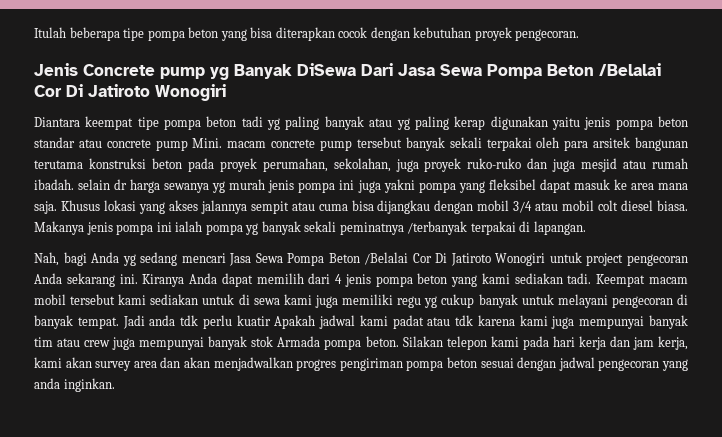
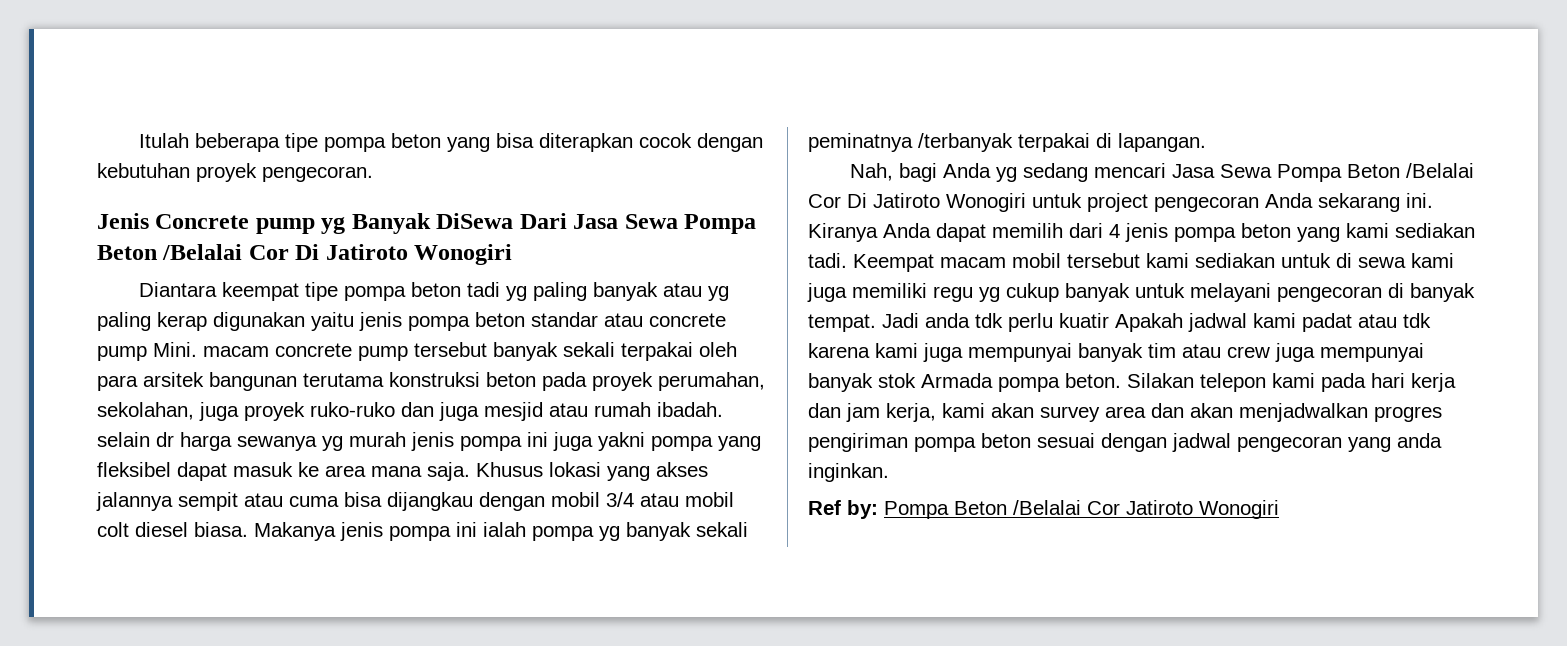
+ Ref by: Pompa Beton /Belalai Cor Jatiroto Wonogiri

